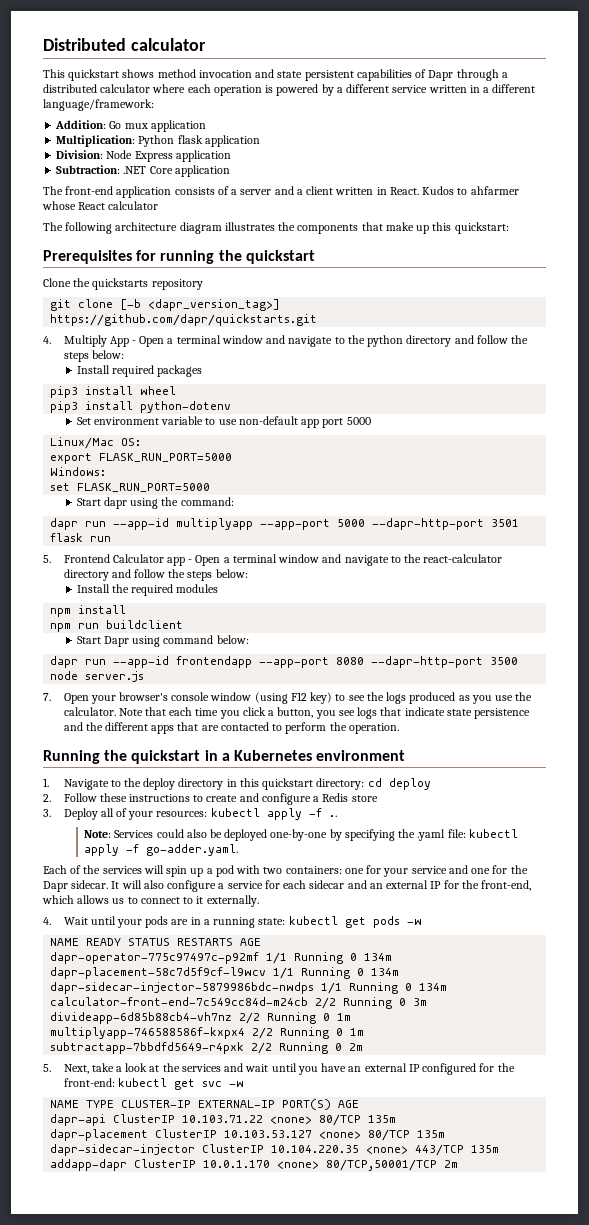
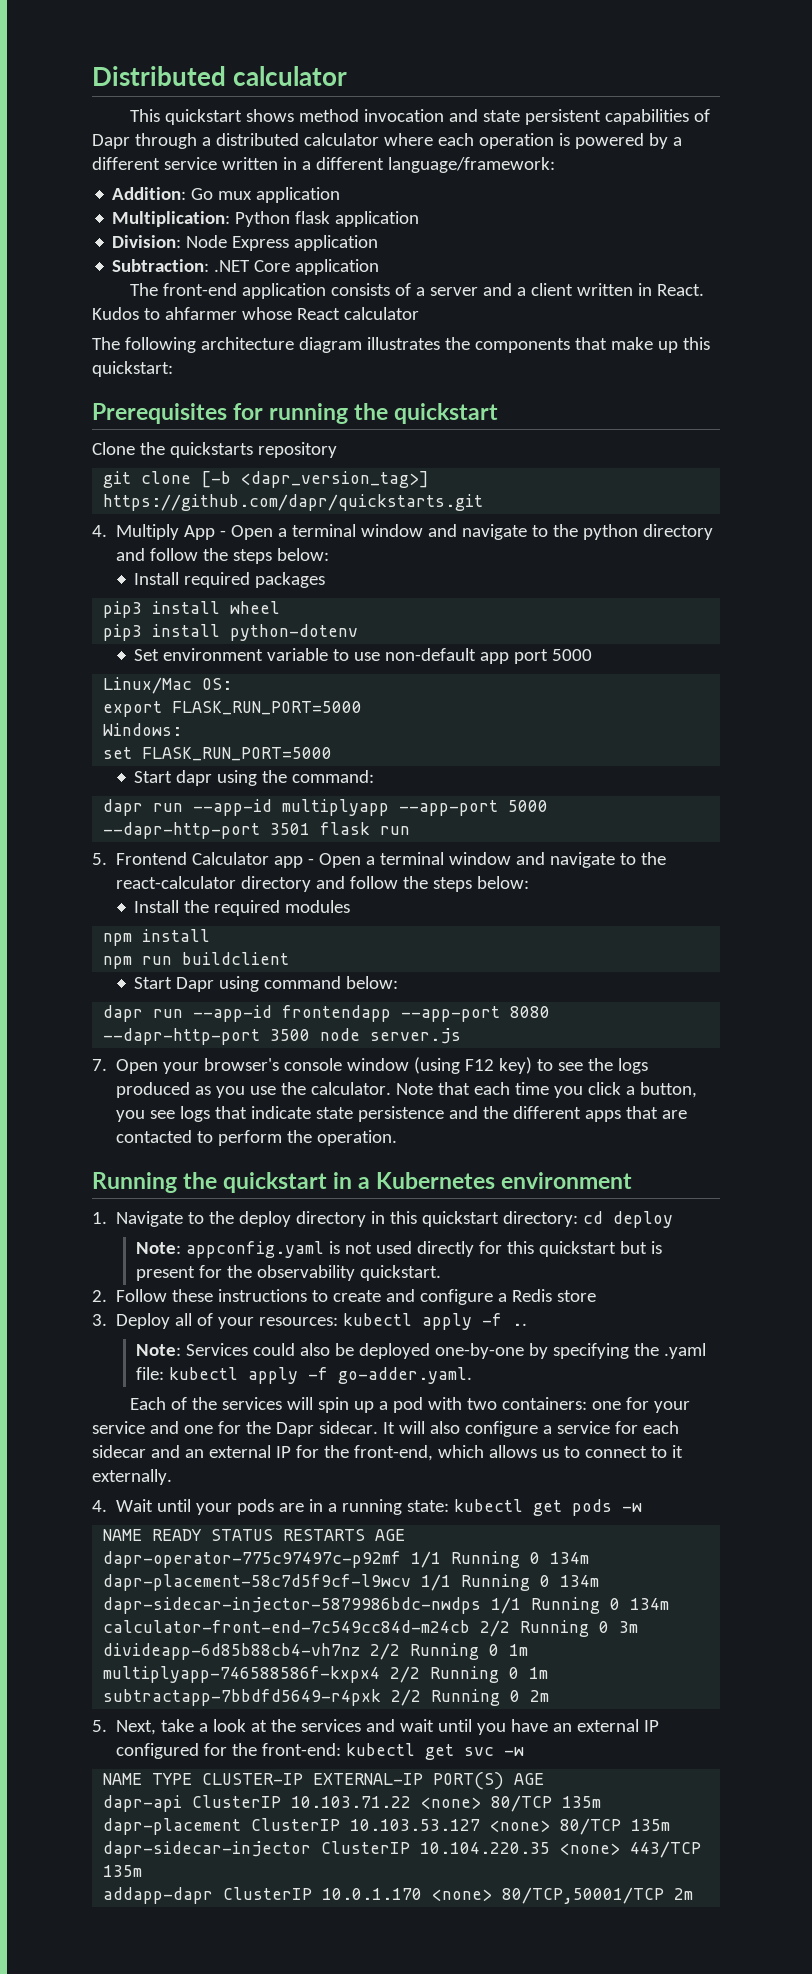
+ Note: appconfig.yaml is not used directly for this quickstart but is present for the observability quickstart.

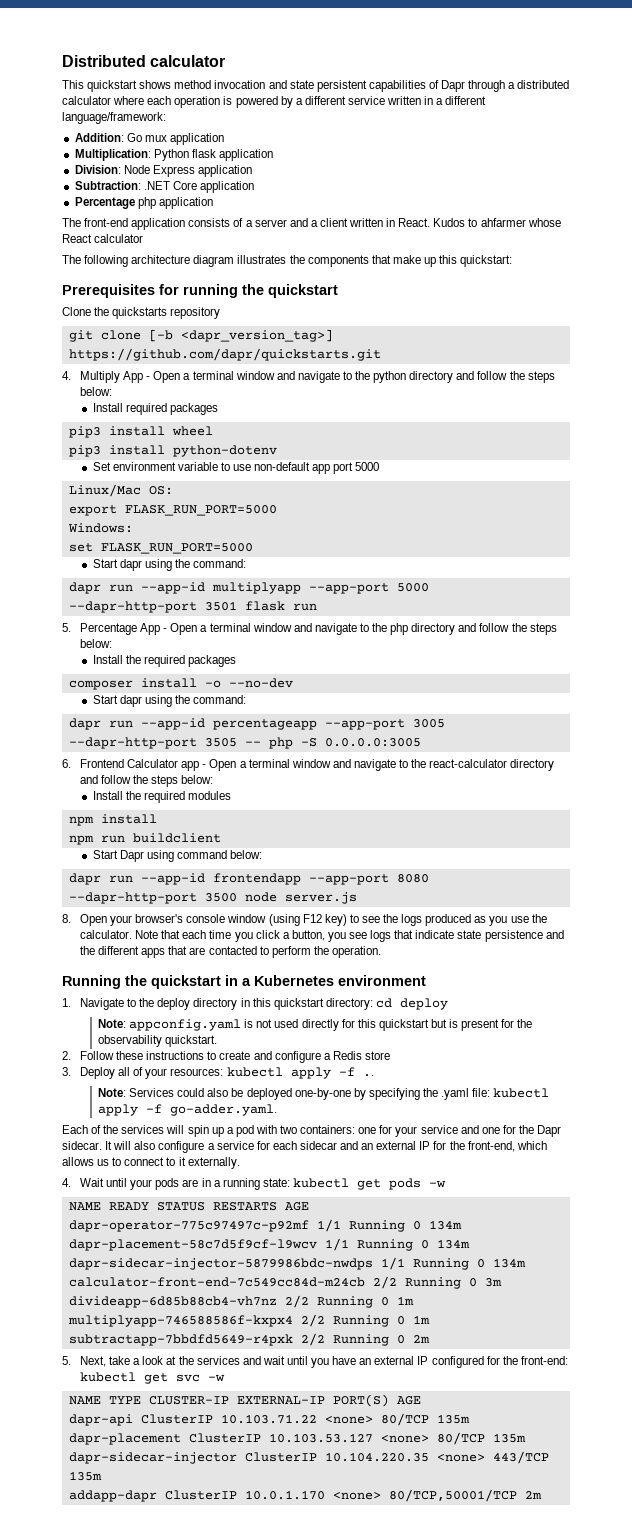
+ Percentage php application
- 5. Frontend Calculator app - Open a terminal window and navigate to the react-calculator directory and follow the steps below:
+ 5. Percentage App - Open a terminal window and navigate to the php directory and follow the steps below:
+ Install the required packages
+ composer install -o --no-dev
+ Start dapr using the command:
+ dapr run --app-id percentageapp --app-port 3005 --dapr-http-port 3505 -- php -S 0.0.0.0:3005
+ 6. Frontend Calculator app - Open a terminal window and navigate to the react-calculator directory and follow the steps below:
- 7. Open your browser's console window (using F12 key) to see the logs produced as you use the calculator.
+ 8. Open your browser's console window (using F12 key) to see the logs produced as you use the calculator.

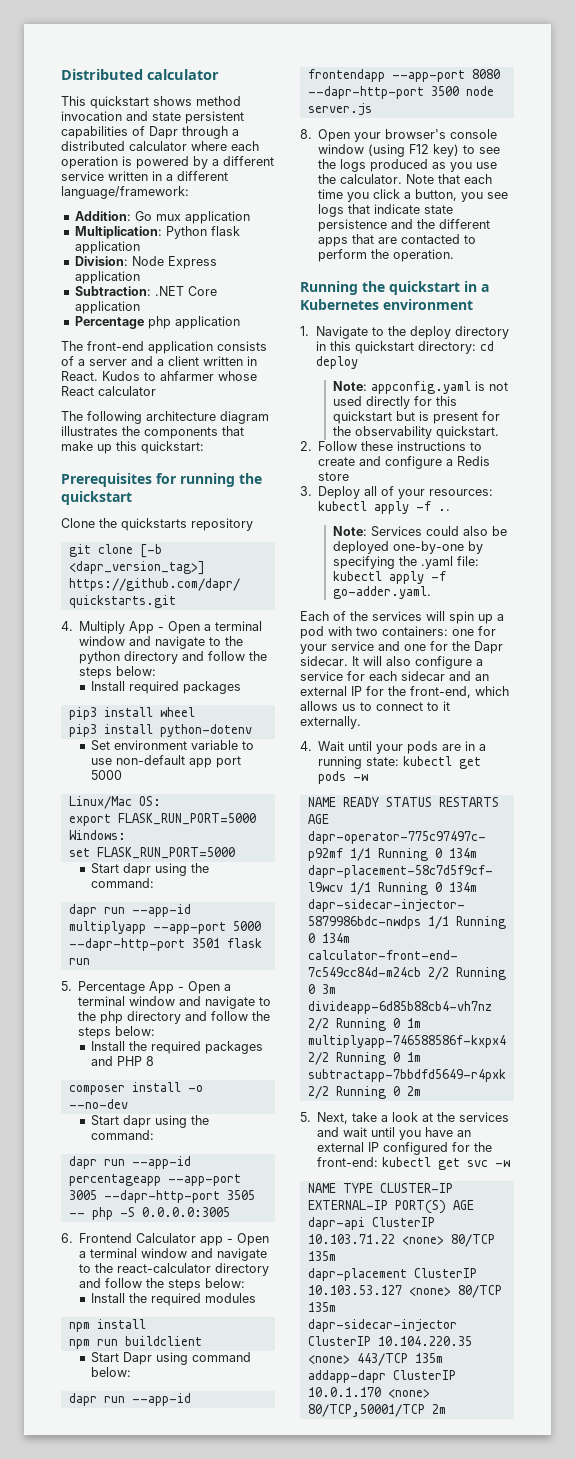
- Install the required packages
+ Install the required packages and PHP 8

